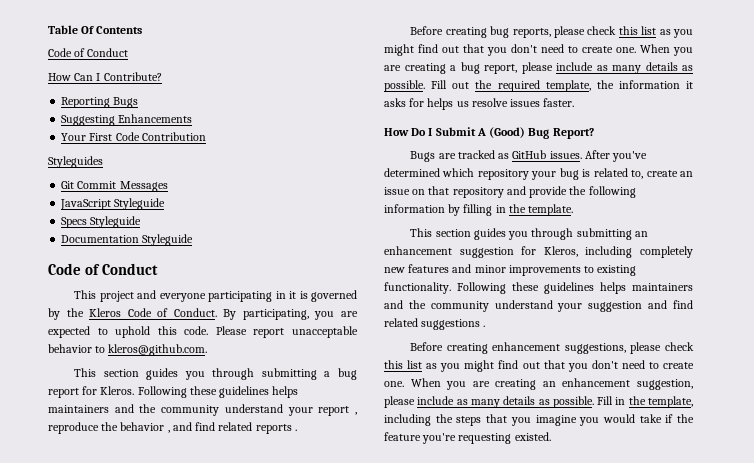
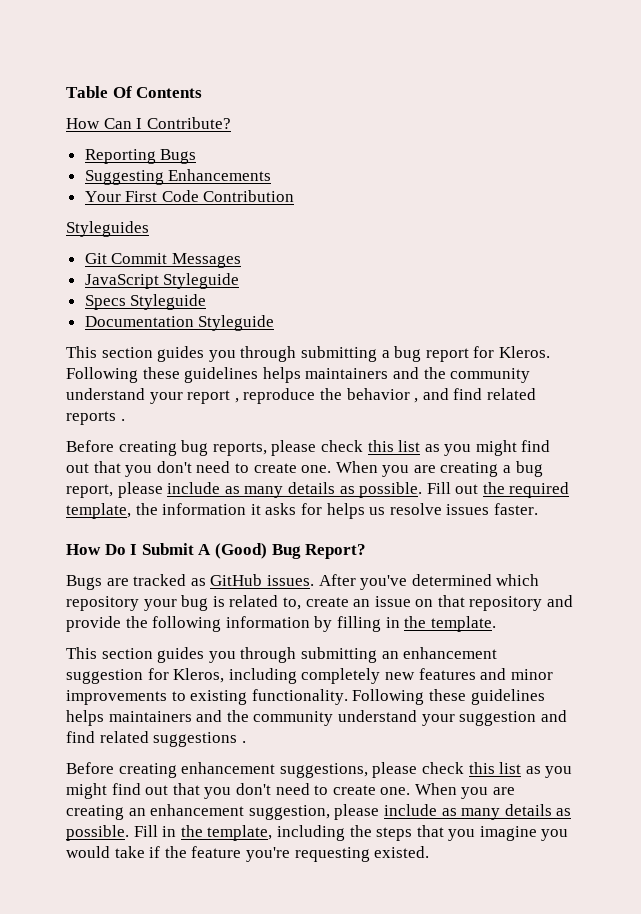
  Table Of Contents
- Code of Conduct
  Documentation Styleguide
- Code of Conduct
- This project and everyone participating in it is governed by the Kleros Code of Conduct. By participating, you are expected to uphold this code. Please report unacceptable behavior to kleros@github.com.

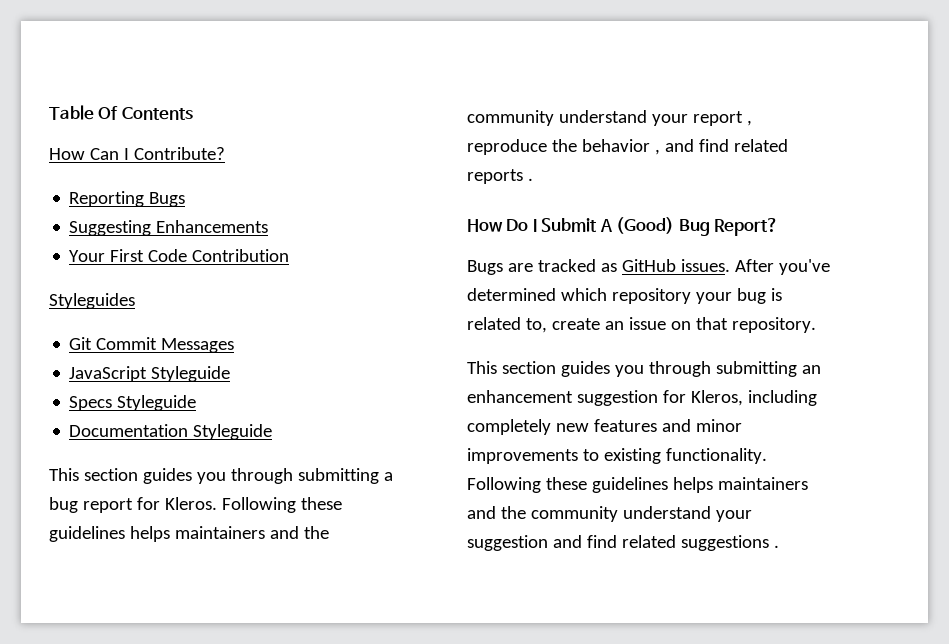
- Before creating bug reports, please check this list as you might find out that you don't need to create one. When you are creating a bug report, please include as many details as possible. Fill out the required template, the information it asks for helps us resolve issues faster.
- After you've determined which repository your bug is related to, create an issue on that repository and provide the following information by filling in the template.
+ After you've determined which repository your bug is related to, create an issue on that repository.
- Before creating enhancement suggestions, please check this list as you might find out that you don't need to create one. When you are creating an enhancement suggestion, please include as many details as possible. Fill in the template, including the steps that you imagine you would take if the feature you're requesting existed.

